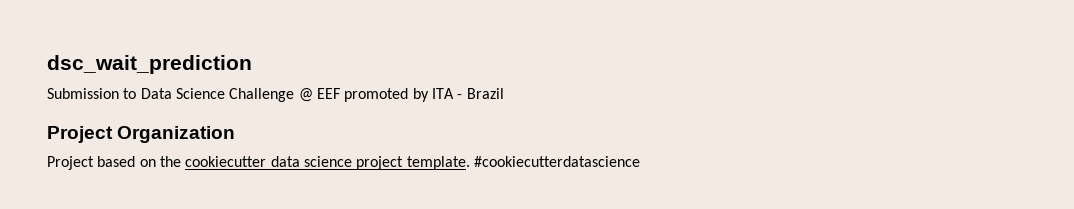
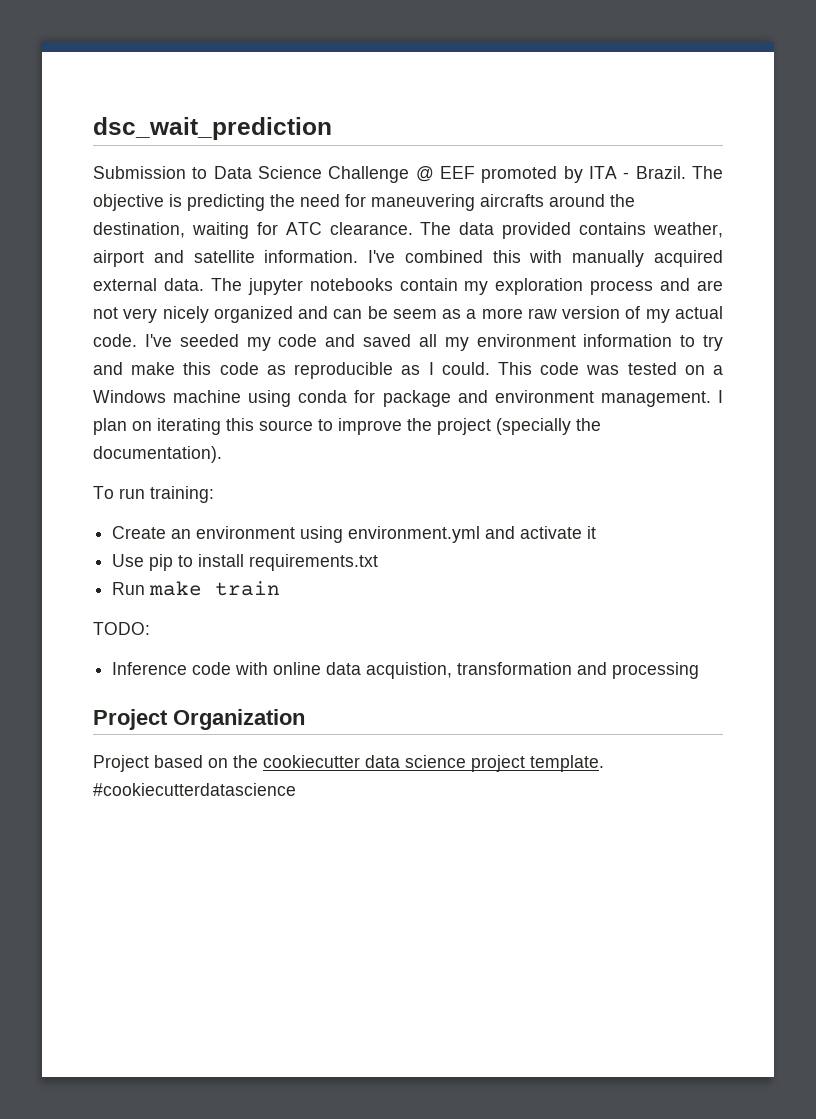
- Submission to Data Science Challenge @ EEF promoted by ITA - Brazil
+ Submission to Data Science Challenge @ EEF promoted by ITA - Brazil. The objective is predicting the need for maneuvering aircrafts around the destination, waiting for ATC clearance. The data provided contains weather, airport and satellite information. I've combined this with manually acquired external data. The jupyter notebooks contain my exploration process and are not very nicely organized and can be seem as a more raw version of my actual code. I've seeded my code and saved all my environment information to try and make this code as reproducible as I could. This code was tested on a Windows machine using conda for package and environment management. I plan on iterating this source to improve the project (specially the documentation).
+ To run training:
+ Create an environment using environment.yml and activate it
+ Use pip to install requirements.txt
+ Run make train
+ TODO:
+ Inference code with online data acquistion, transformation and processing

